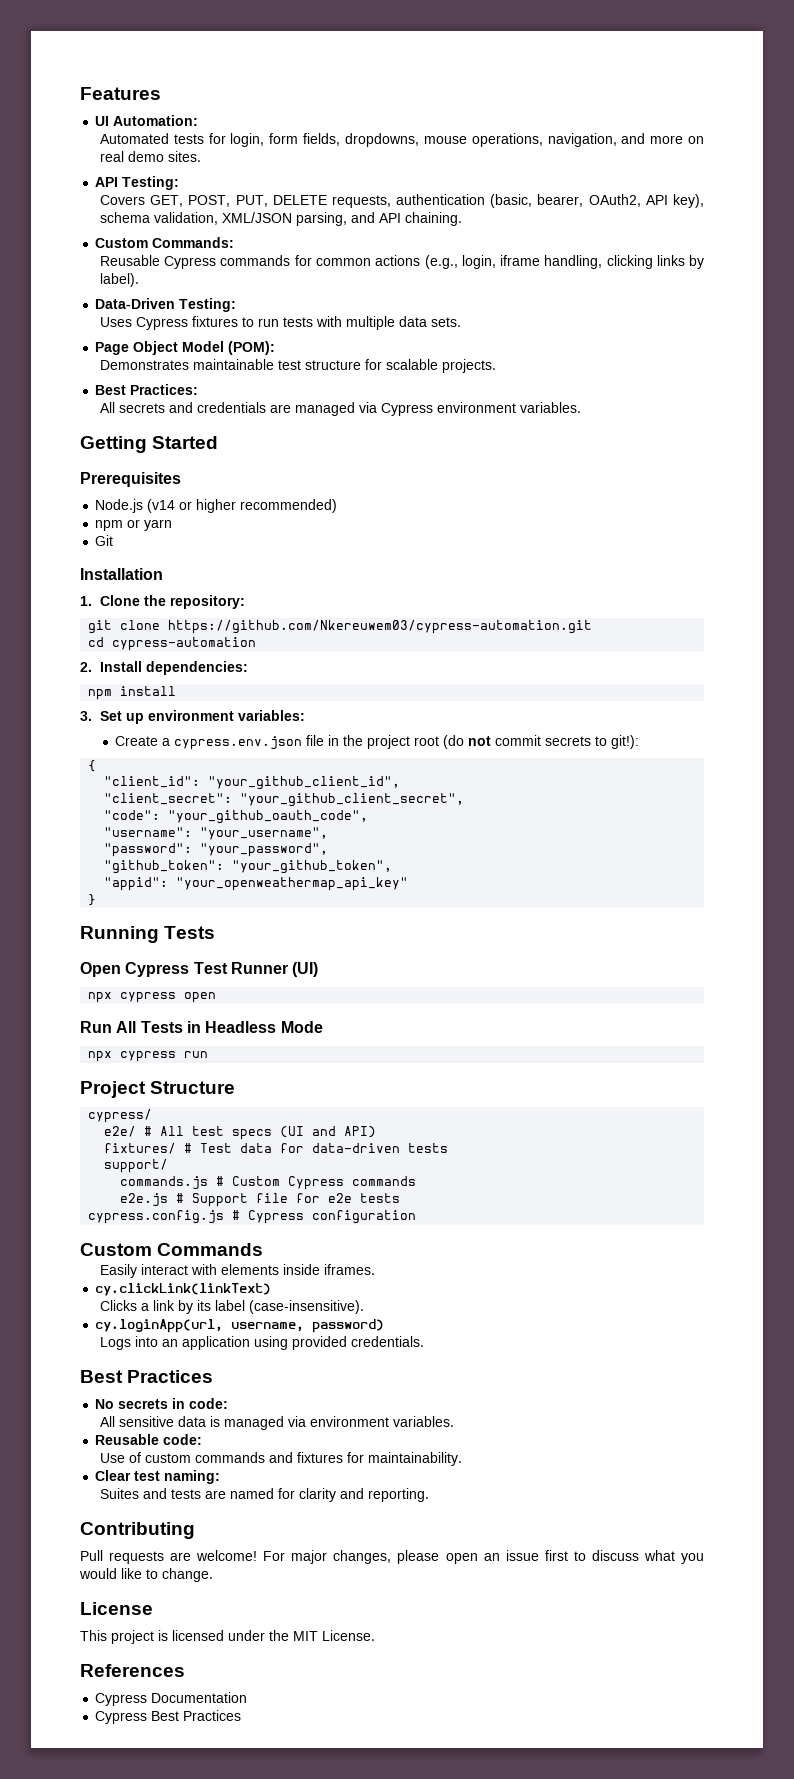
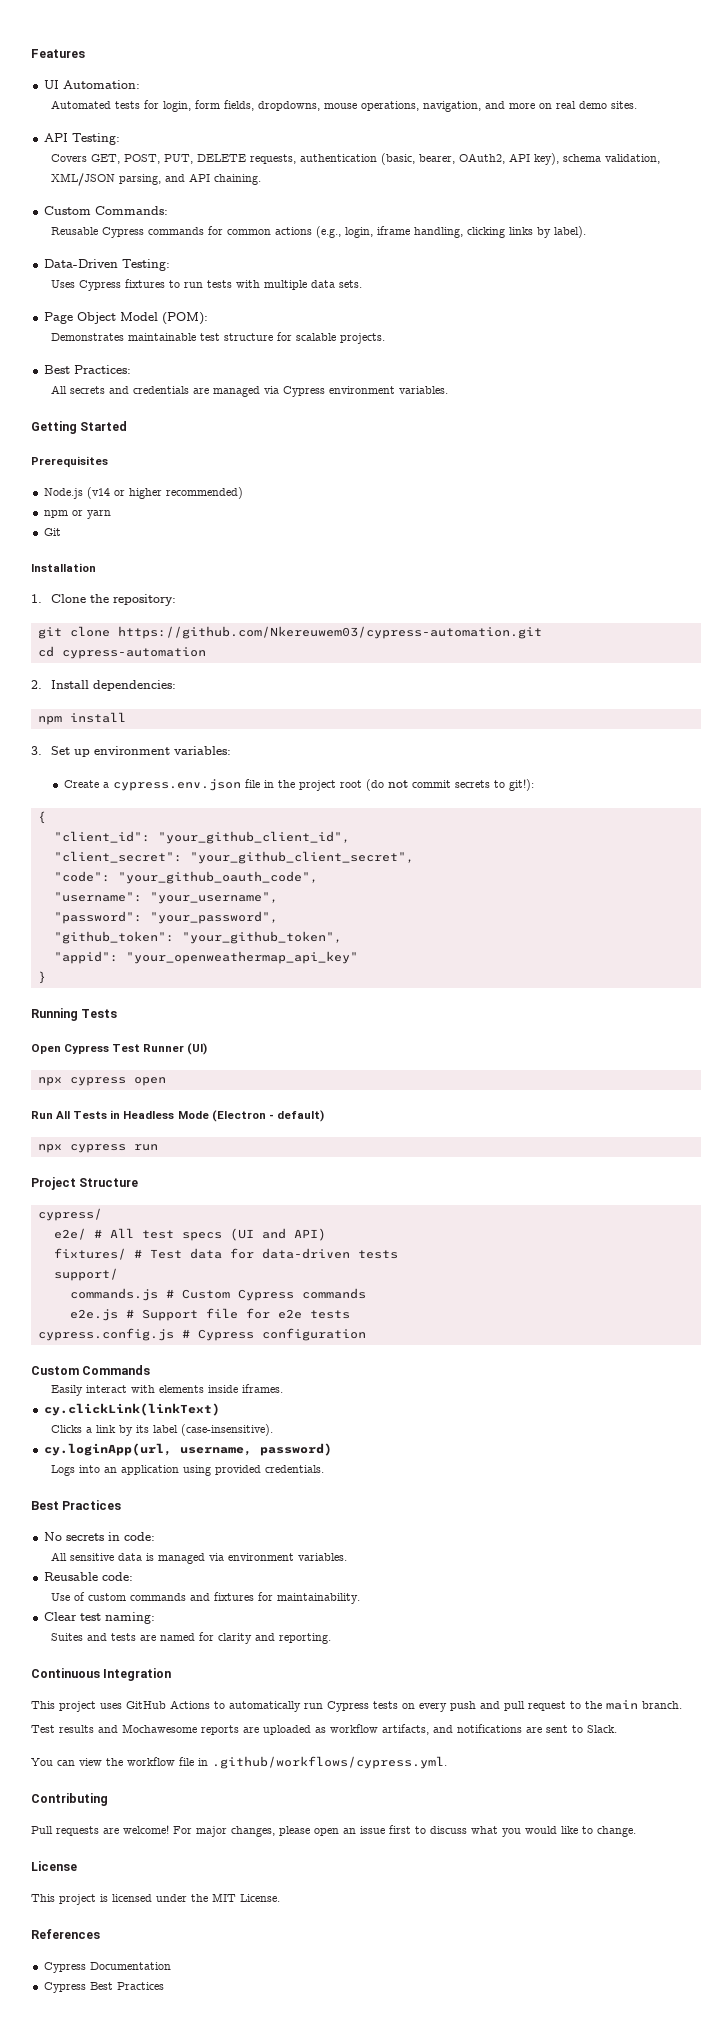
- Run All Tests in Headless Mode
+ Run All Tests in Headless Mode (Electron - default)
+ Continuous Integration
+ This project uses GitHub Actions to automatically run Cypress tests on every push and pull request to the main branch.
+ Test results and Mochawesome reports are uploaded as workflow artifacts, and notifications are sent to Slack.
+ You can view the workflow file in .github/workflows/cypress.yml.

